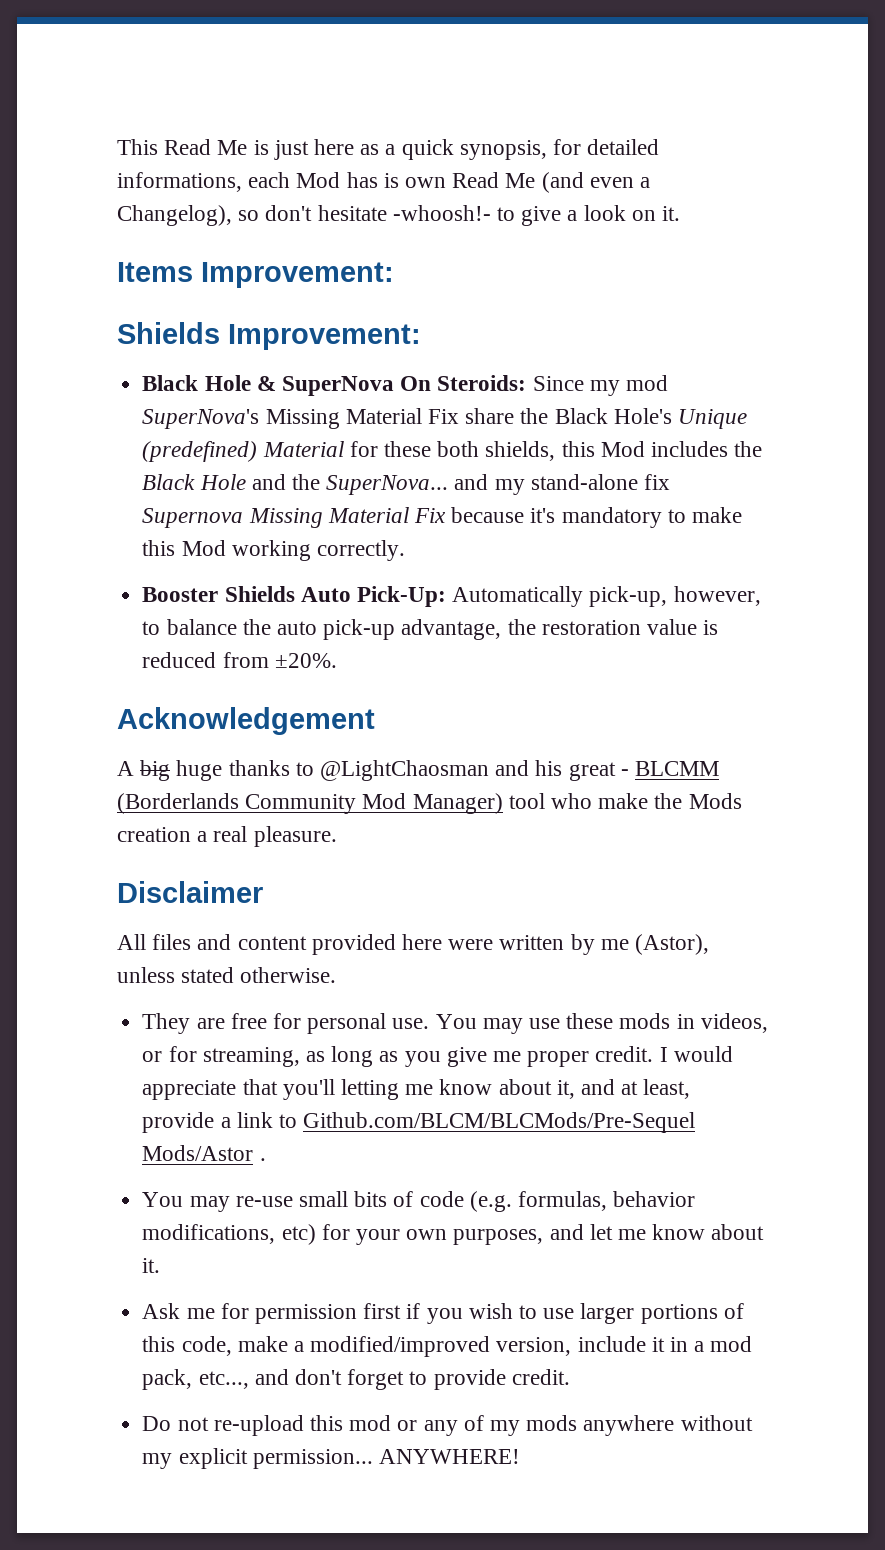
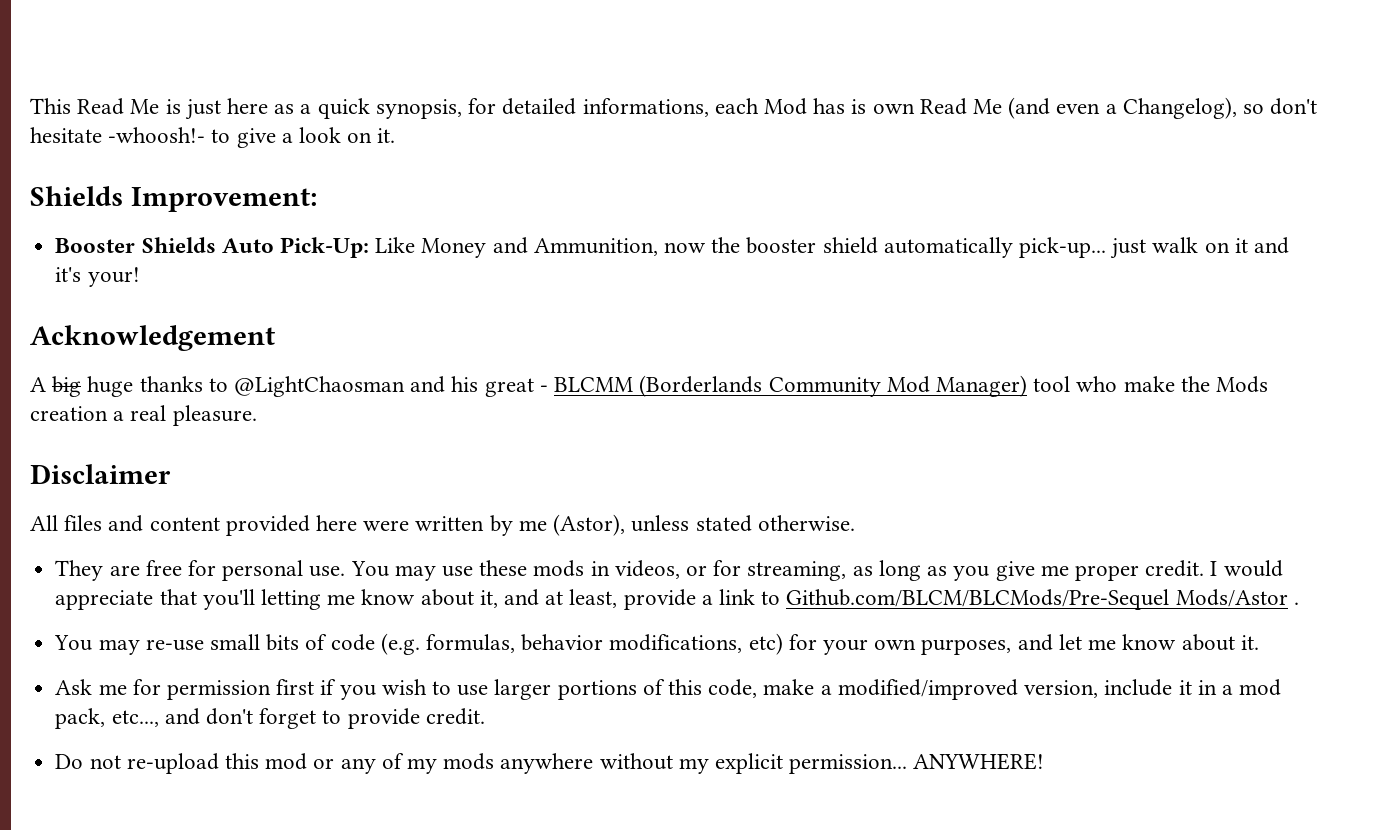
- Items Improvement:
- Black Hole & SuperNova On Steroids: Since my mod SuperNova's Missing Material Fix share the Black Hole's Unique (predefined) Material for these both shields, this Mod includes the Black Hole and the SuperNova... and my stand-alone fix Supernova Missing Material Fix because it's mandatory to make this Mod working correctly.
- Booster Shields Auto Pick-Up: Automatically pick-up, however, to balance the auto pick-up advantage, the restoration value is reduced from ±20%.
+ Booster Shields Auto Pick-Up: Like Money and Ammunition, now the booster shield automatically pick-up... just walk on it and it's your!

